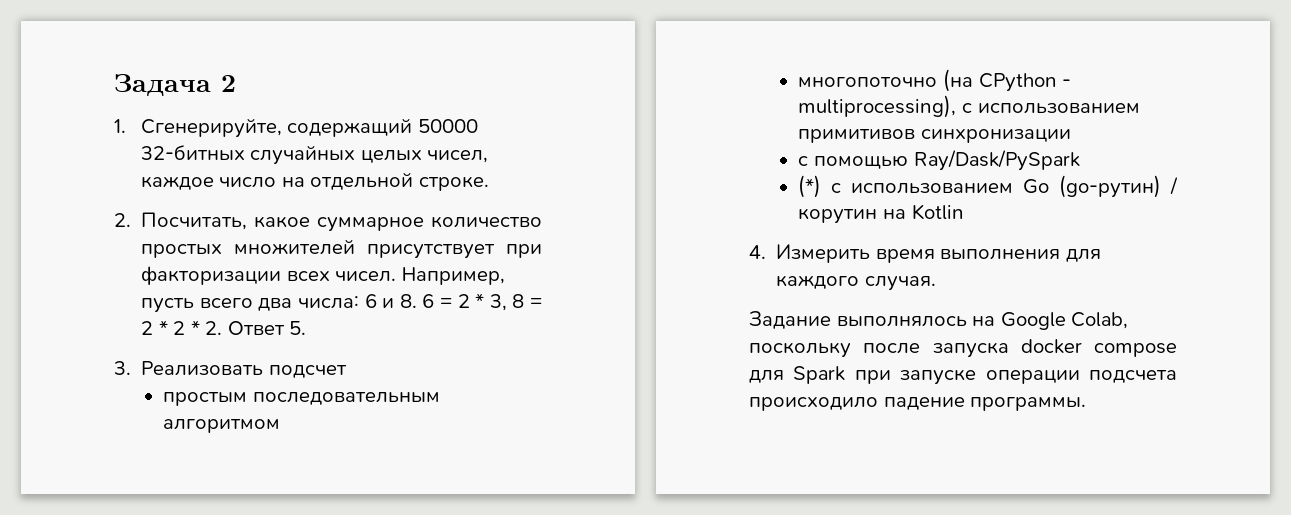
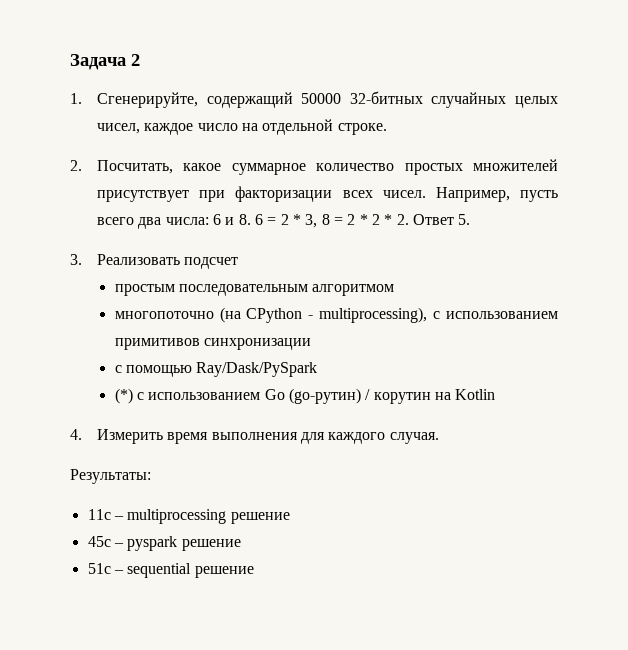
- Задание выполнялось на Google Colab, поскольку после запуска docker compose для Spark при запуске операции подсчета происходило падение программы.
+ Результаты:
+ 11с – multiprocessing решение
+ 45c – pyspark решение
+ 51с – sequential решение

